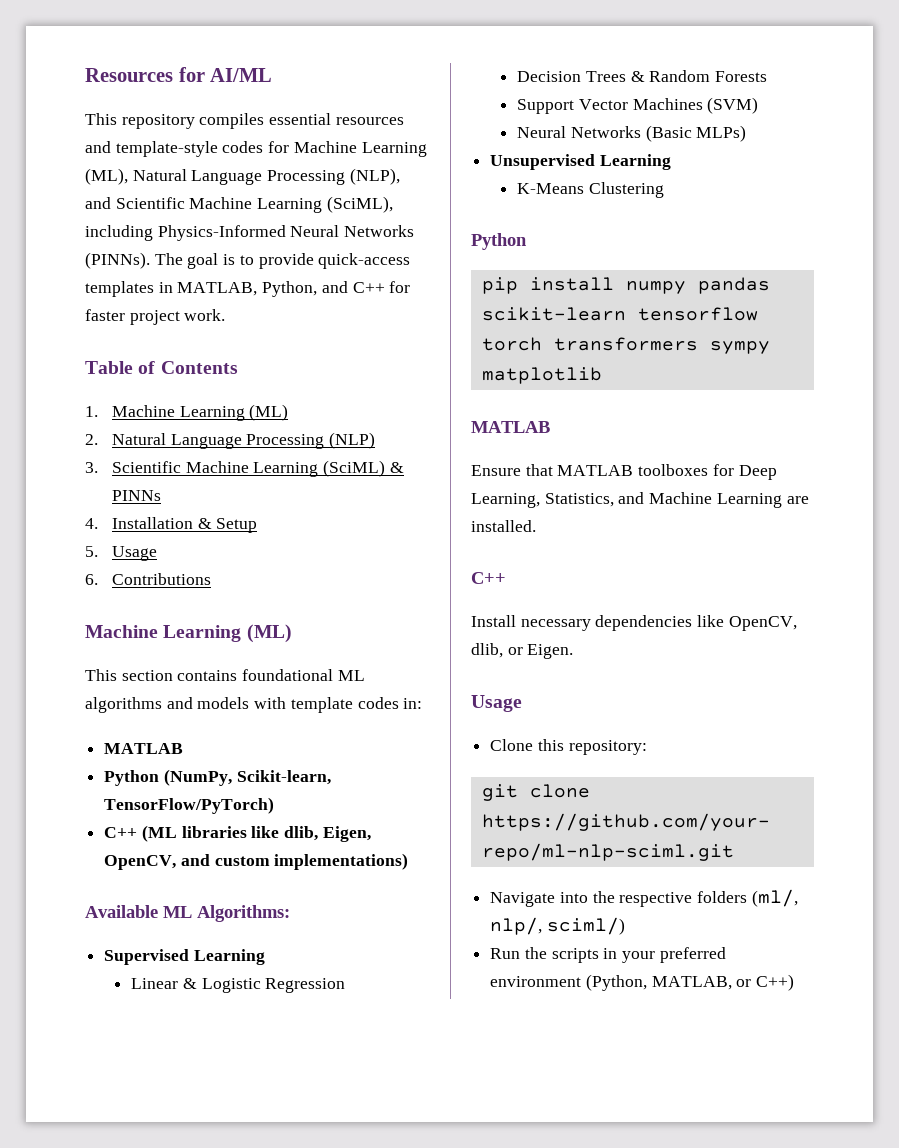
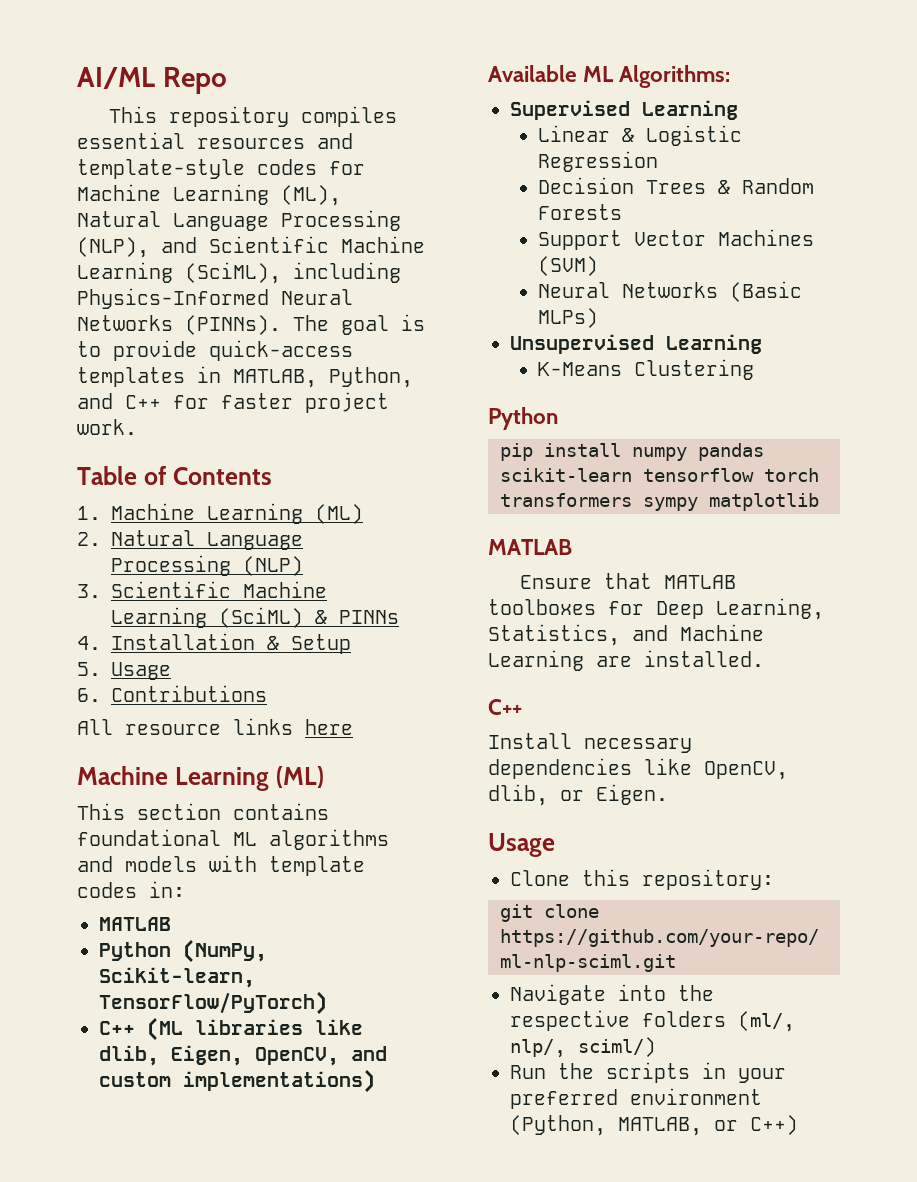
- Resources for AI/ML
+ AI/ML Repo
+ All resource links here

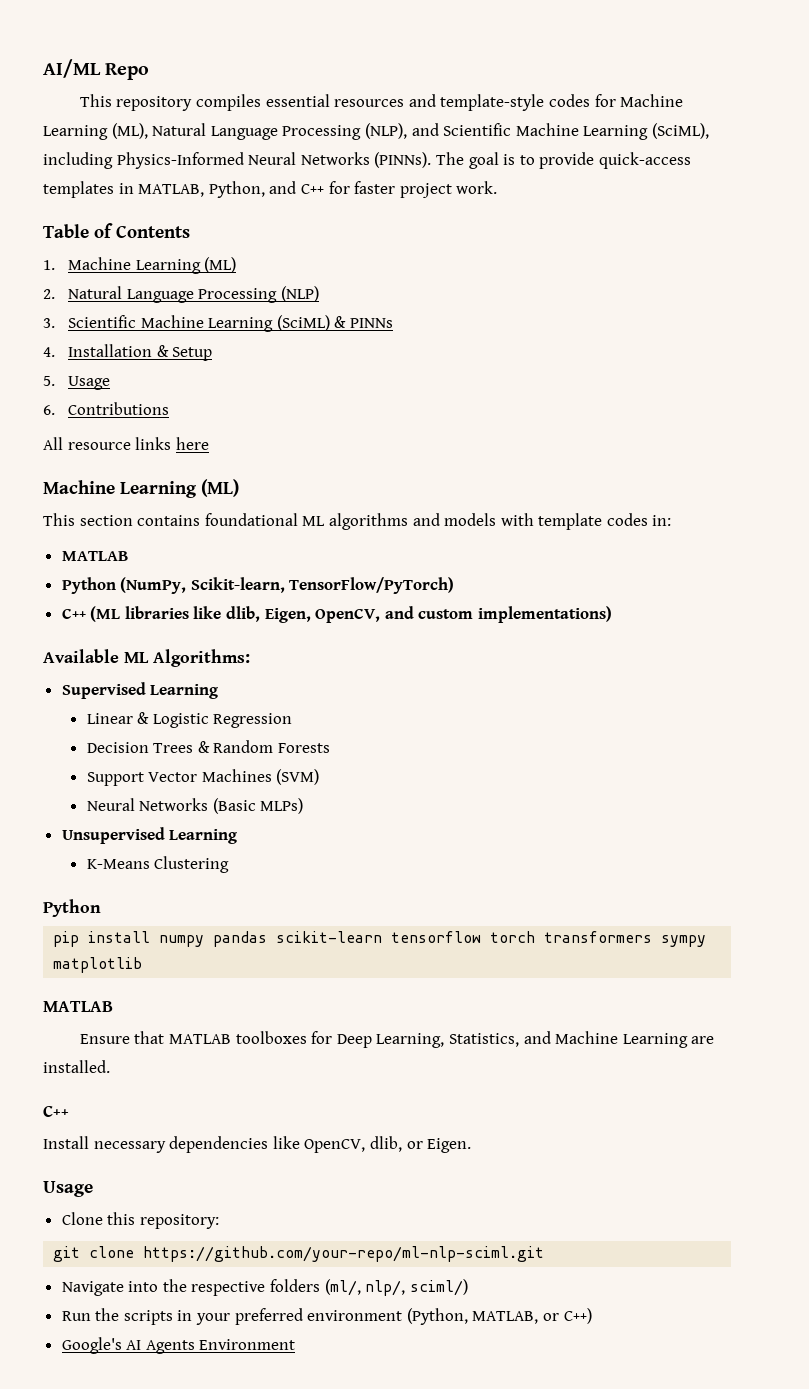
+ Google's AI Agents Environment

